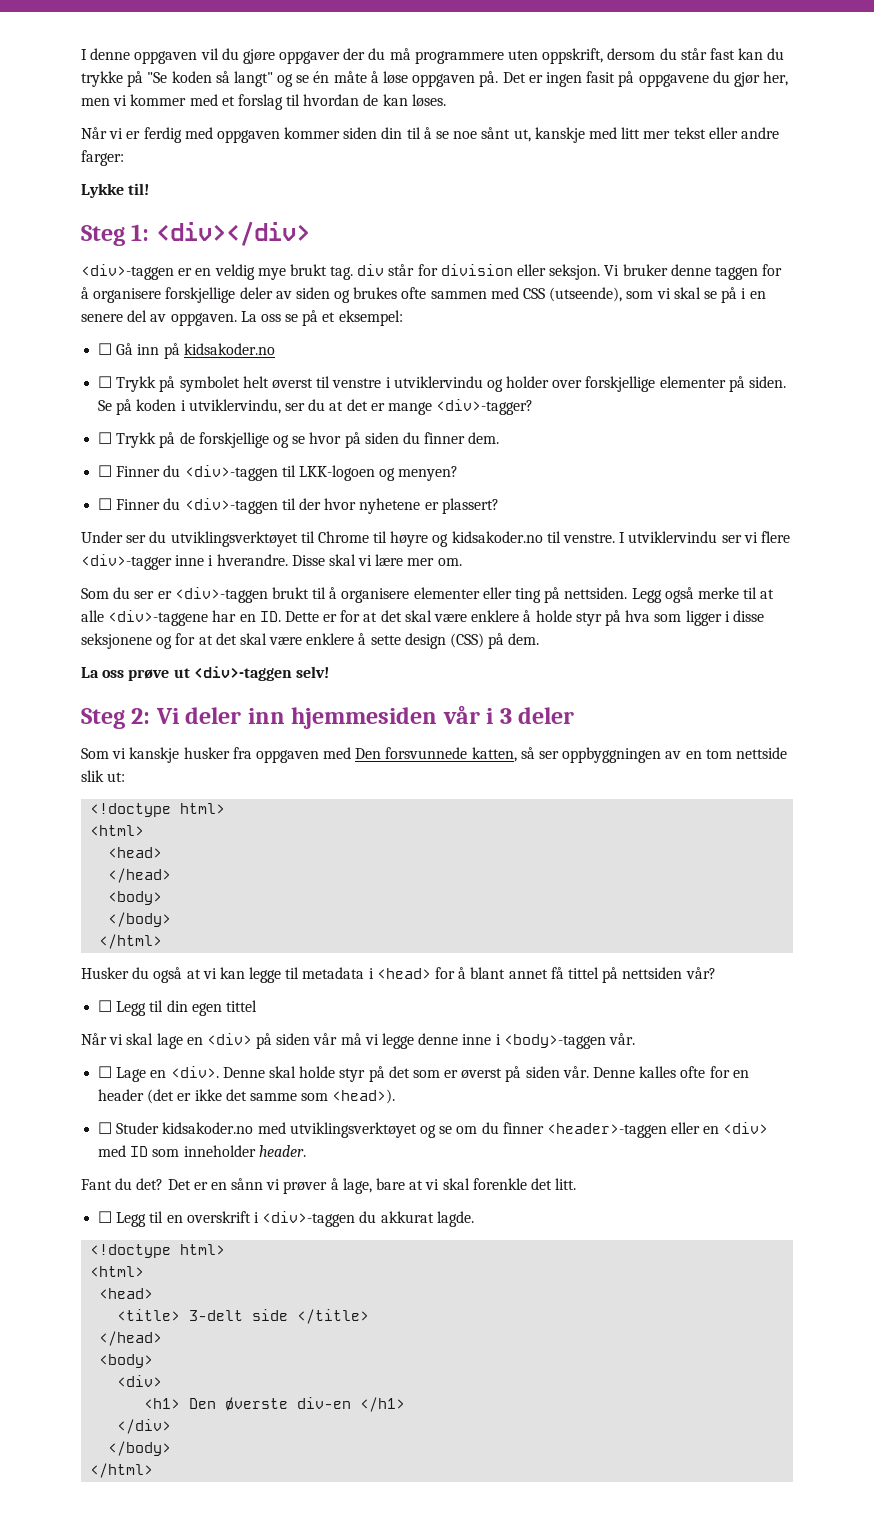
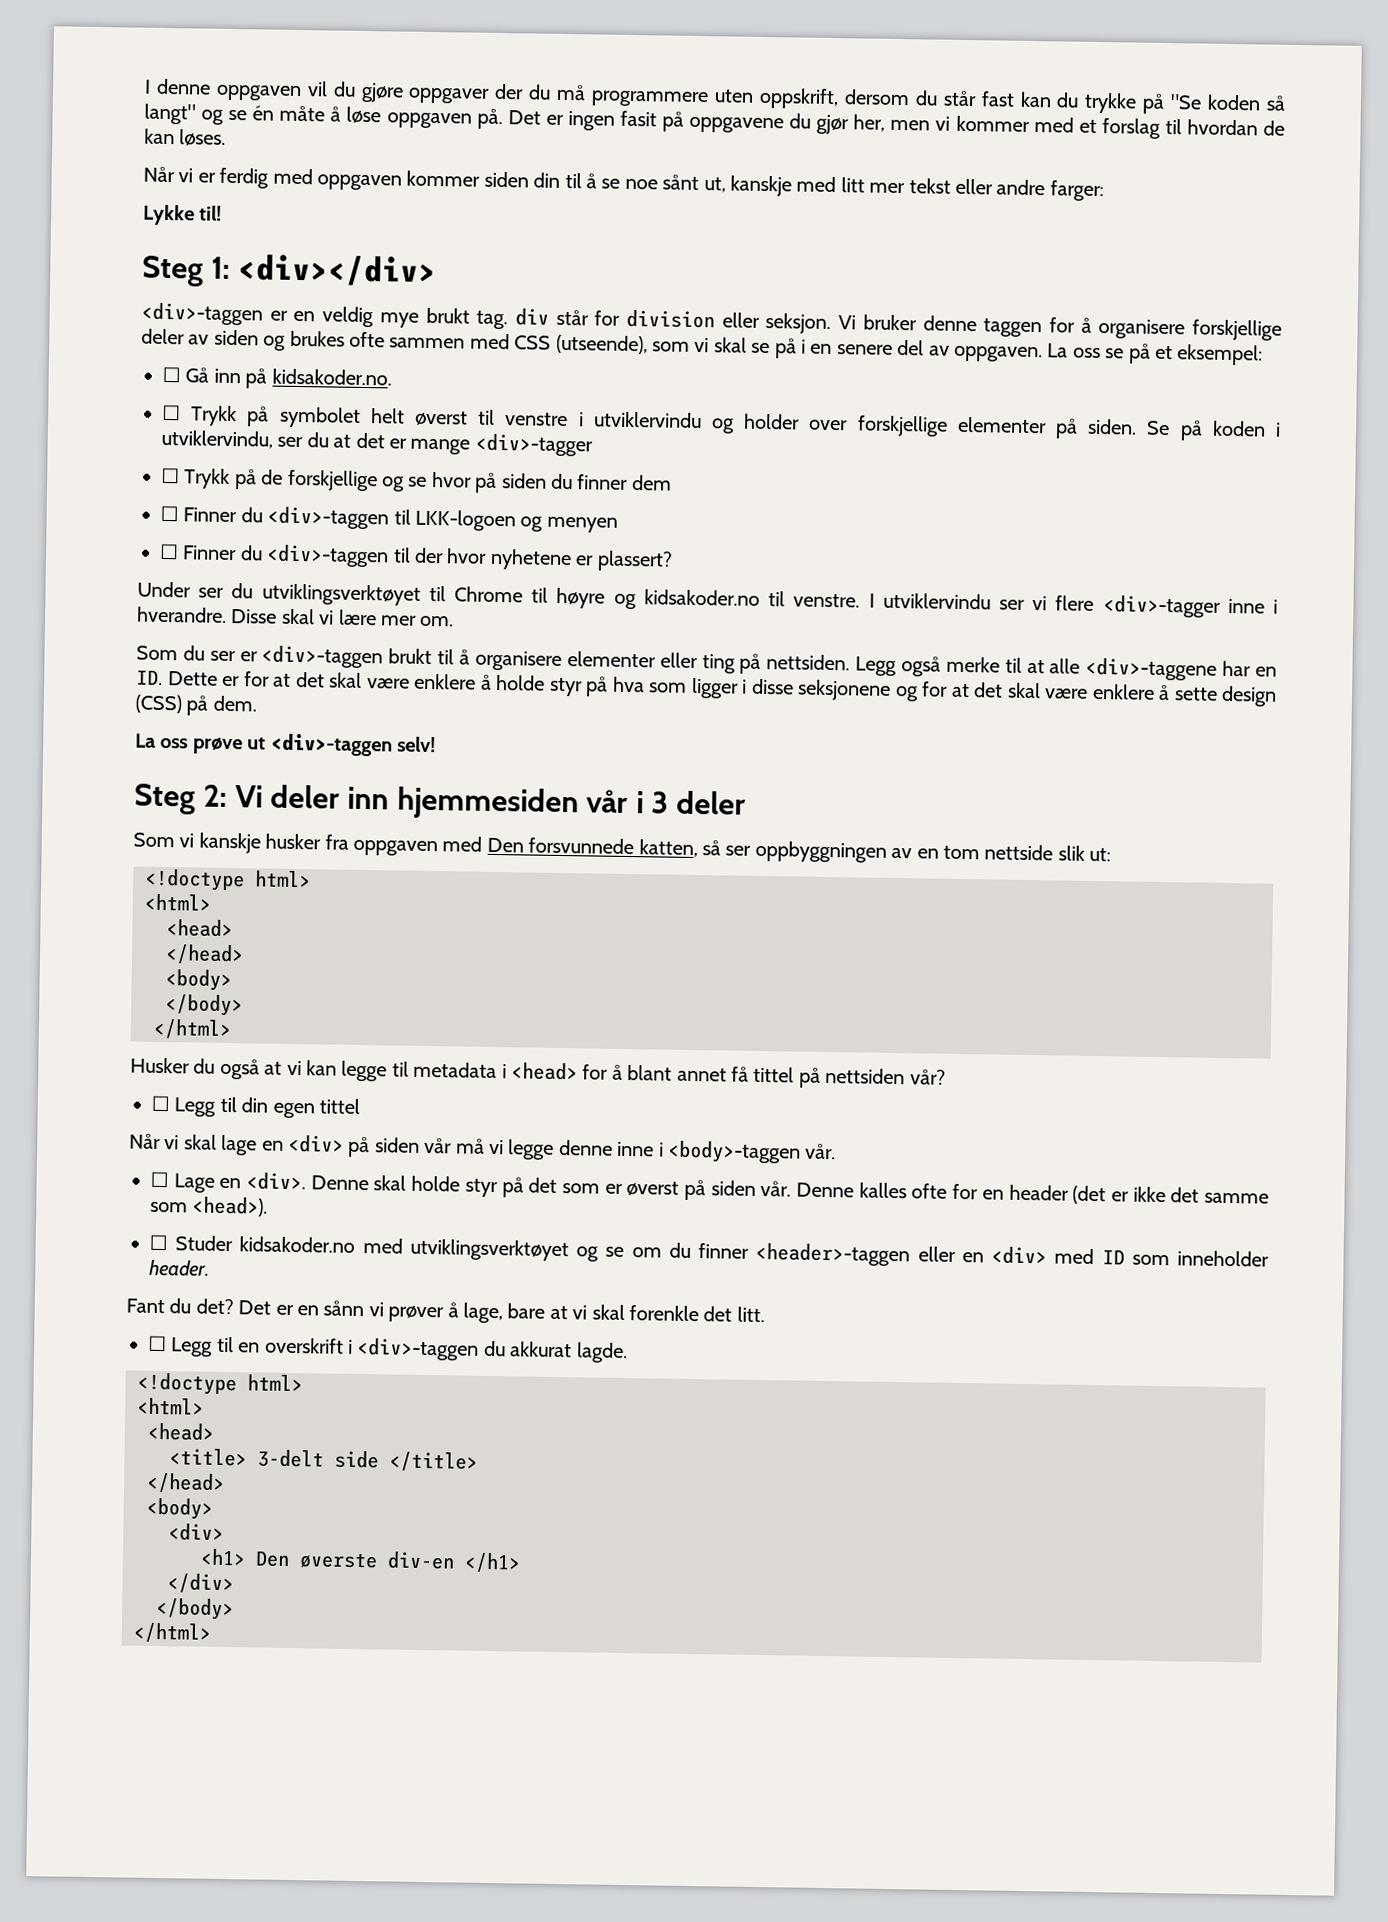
- ☐ Gå inn på kidsakoder.no
+ ☐ Gå inn på kidsakoder.no.
- Se på koden i utviklervindu, ser du at det er mange <div>-tagger?
+ Se på koden i utviklervindu, ser du at det er mange <div>-tagger
- ☐ Trykk på de forskjellige og se hvor på siden du finner dem.
+ ☐ Trykk på de forskjellige og se hvor på siden du finner dem
- ☐ Finner du <div>-taggen til LKK-logoen og menyen?
+ ☐ Finner du <div>-taggen til LKK-logoen og menyen

